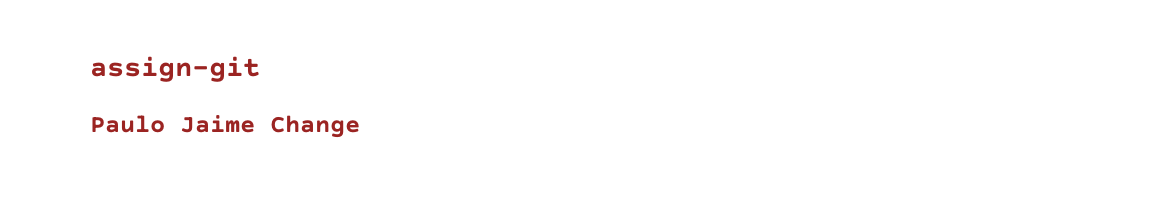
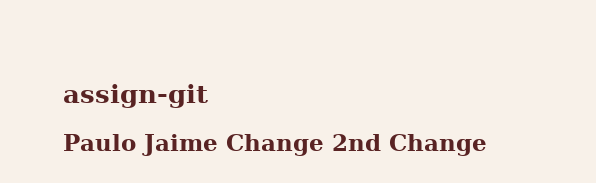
- Paulo Jaime Change
+ Paulo Jaime Change 2nd Change

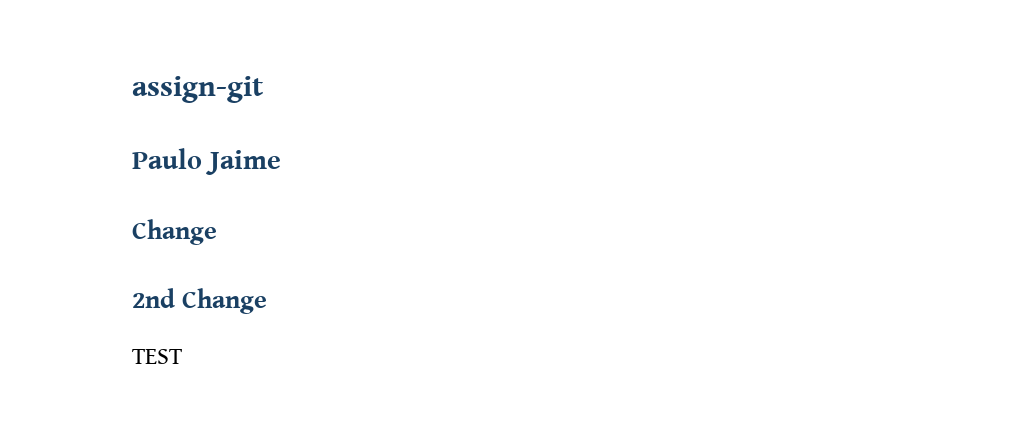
- Paulo Jaime Change 2nd Change
+ Paulo Jaime
+ Change
+ 2nd Change
+ TEST

